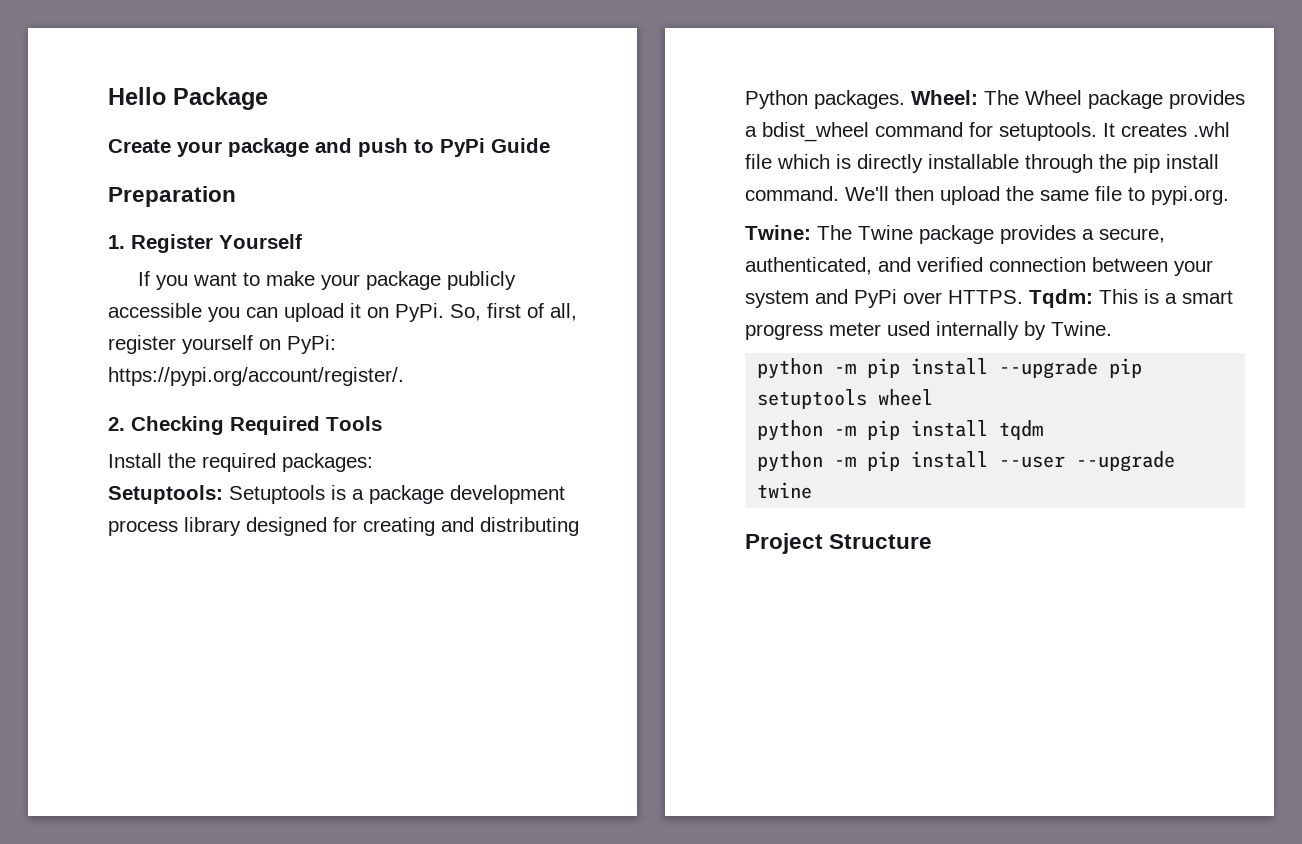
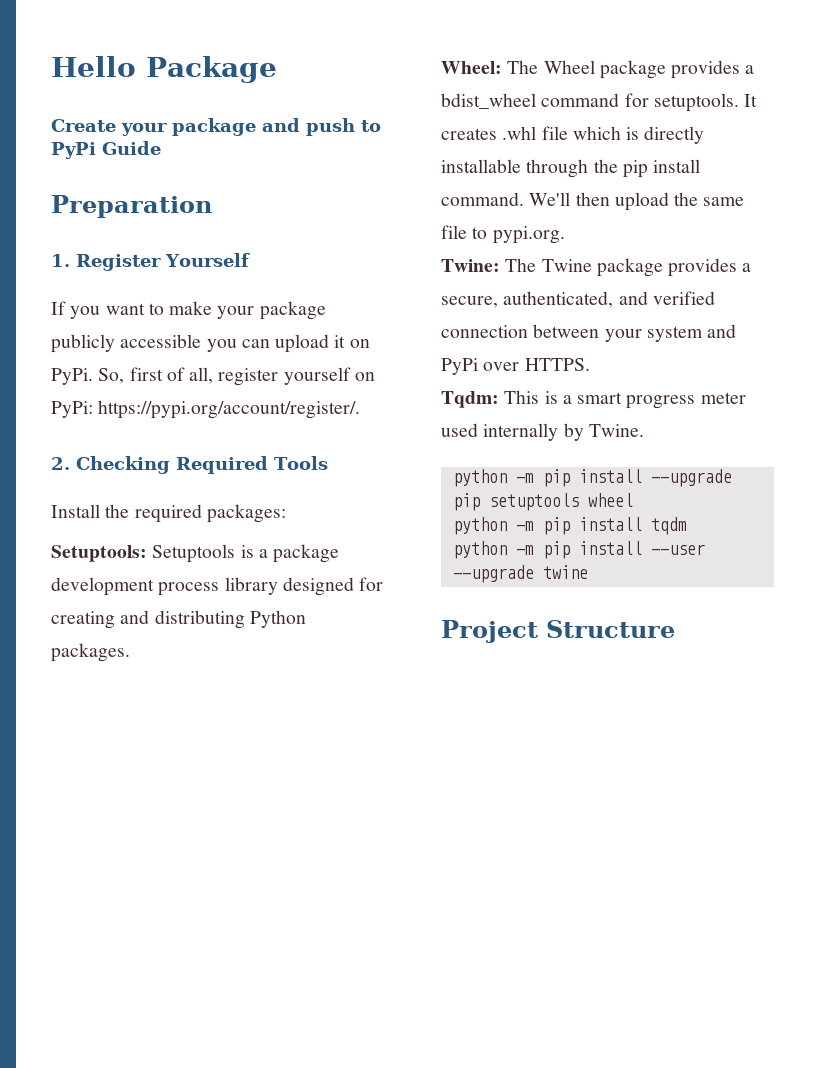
- Setuptools: Setuptools is a package development process library designed for creating and distributing Python packages. Wheel: The Wheel package provides a bdist_wheel command for setuptools.
+ Setuptools: Setuptools is a package development process library designed for creating and distributing Python packages.
+ Wheel: The Wheel package provides a bdist_wheel command for setuptools.
- Twine: The Twine package provides a secure, authenticated, and verified connection between your system and PyPi over HTTPS. Tqdm: This is a smart progress meter used internally by Twine.
+ Twine: The Twine package provides a secure, authenticated, and verified connection between your system and PyPi over HTTPS.
+ Tqdm: This is a smart progress meter used internally by Twine.

